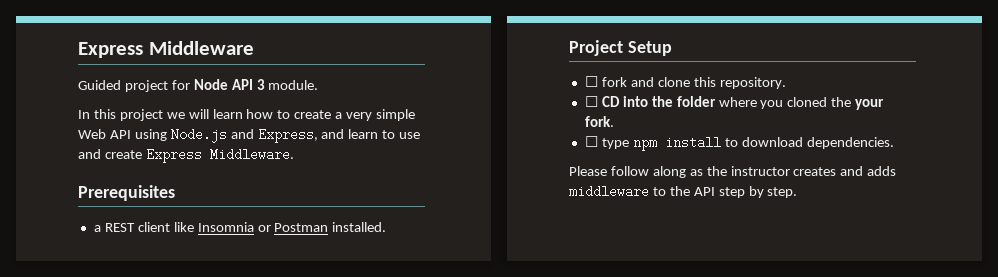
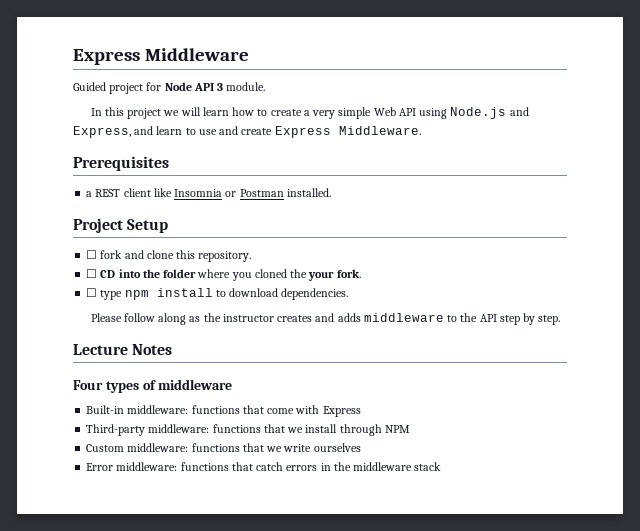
+ Lecture Notes
+ Four types of middleware
+ Built-in middleware: functions that come with Express
+ Third-party middleware: functions that we install through NPM
+ Custom middleware: functions that we write ourselves
+ Error middleware: functions that catch errors in the middleware stack

